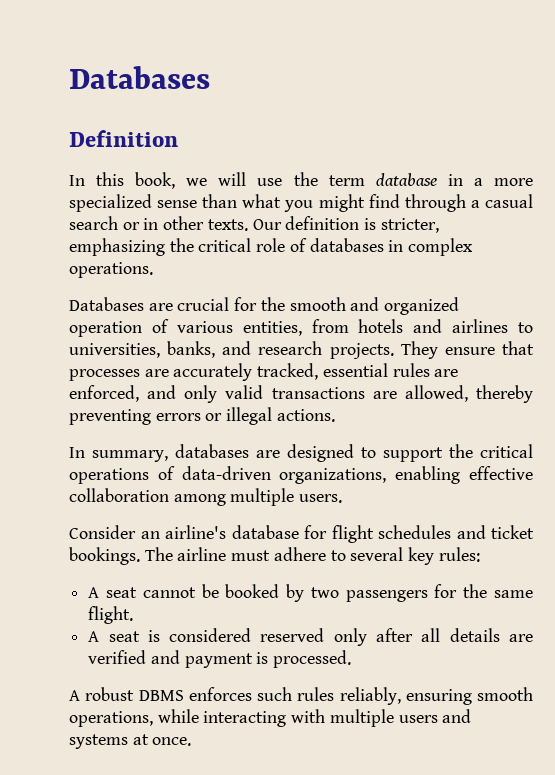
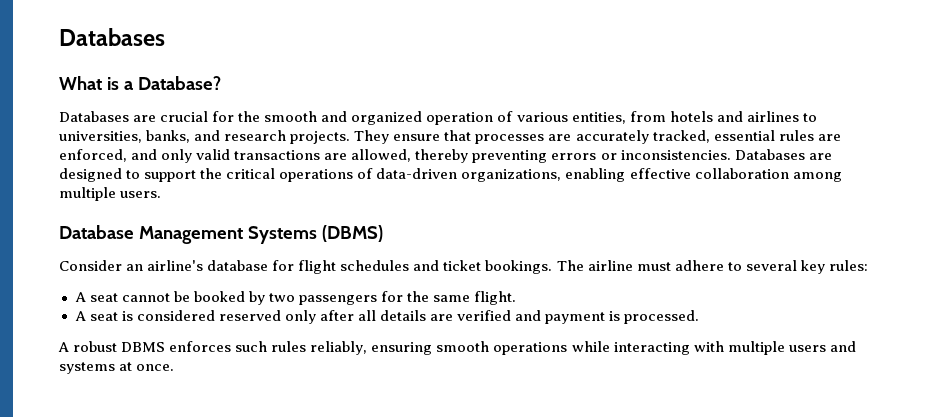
- Definition
- In this book, we will use the term database in a more specialized sense than what you might find through a casual search or in other texts. Our definition is stricter, emphasizing the critical role of databases in complex operations.
+ What is a Database?
- They ensure that processes are accurately tracked, essential rules are enforced, and only valid transactions are allowed, thereby preventing errors or illegal actions.
- In summary, databases are designed to support the critical operations of data-driven organizations, enabling effective collaboration among multiple users.
+ They ensure that processes are accurately tracked, essential rules are enforced, and only valid transactions are allowed, thereby preventing errors or inconsistencies. Databases are designed to support the critical operations of data-driven organizations, enabling effective collaboration among multiple users.
+ Database Management Systems (DBMS)
- A robust DBMS enforces such rules reliably, ensuring smooth operations, while interacting with multiple users and systems at once.
+ A robust DBMS enforces such rules reliably, ensuring smooth operations while interacting with multiple users and systems at once.

